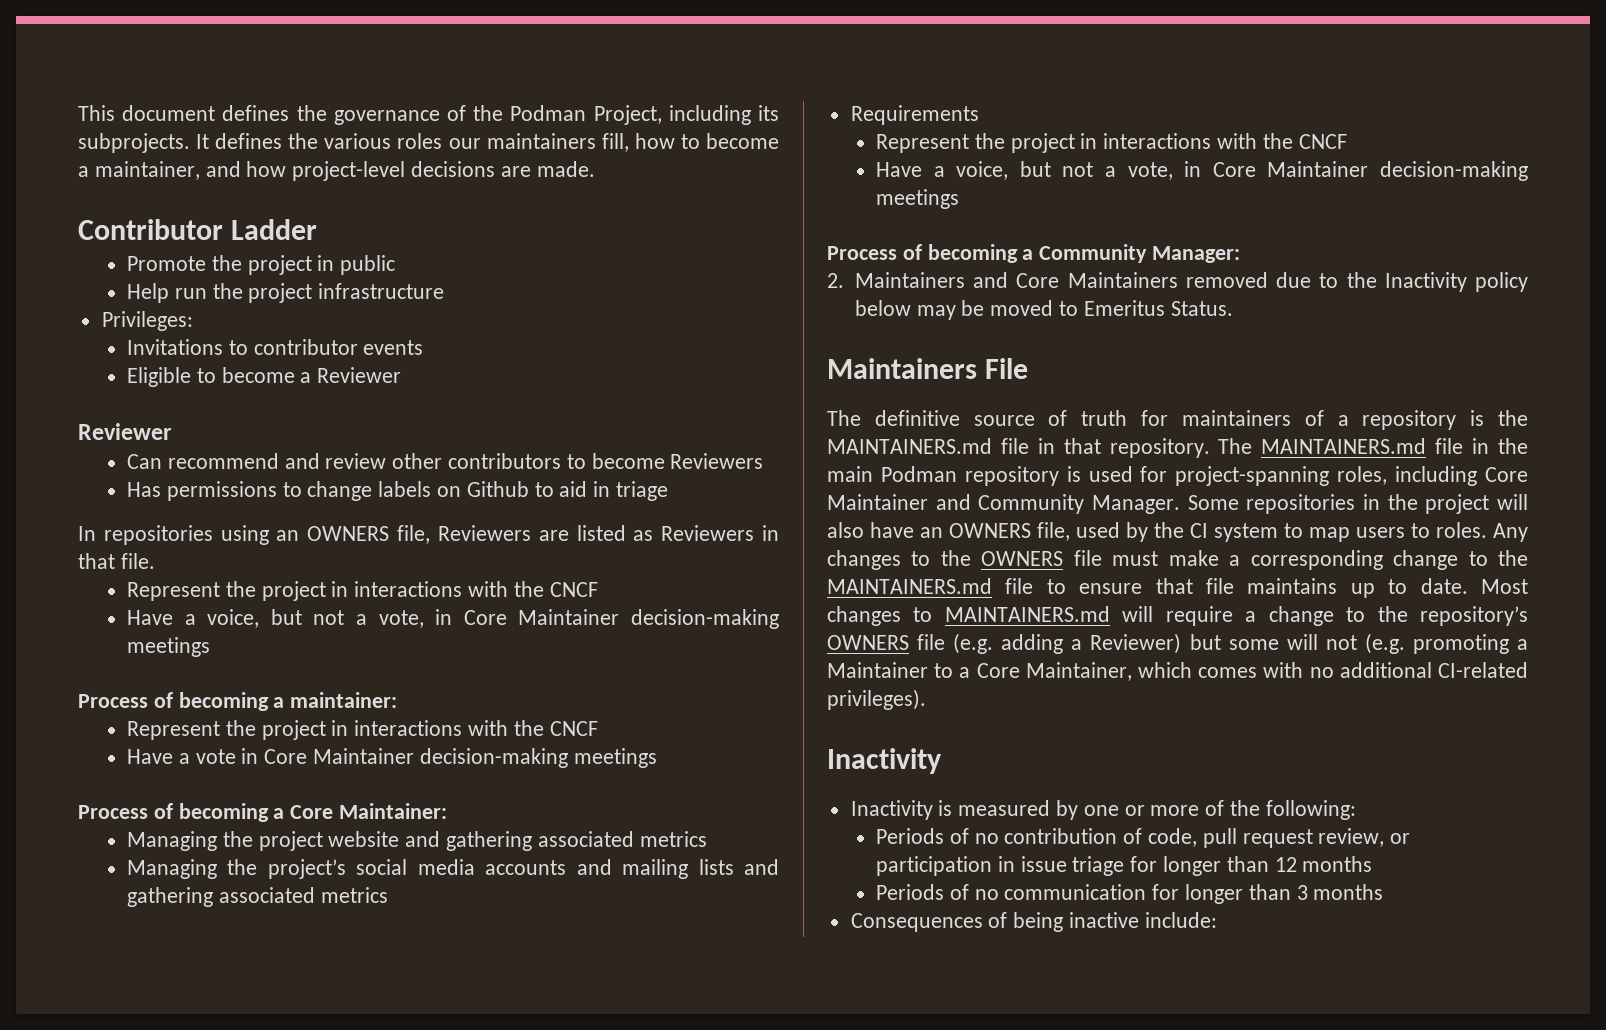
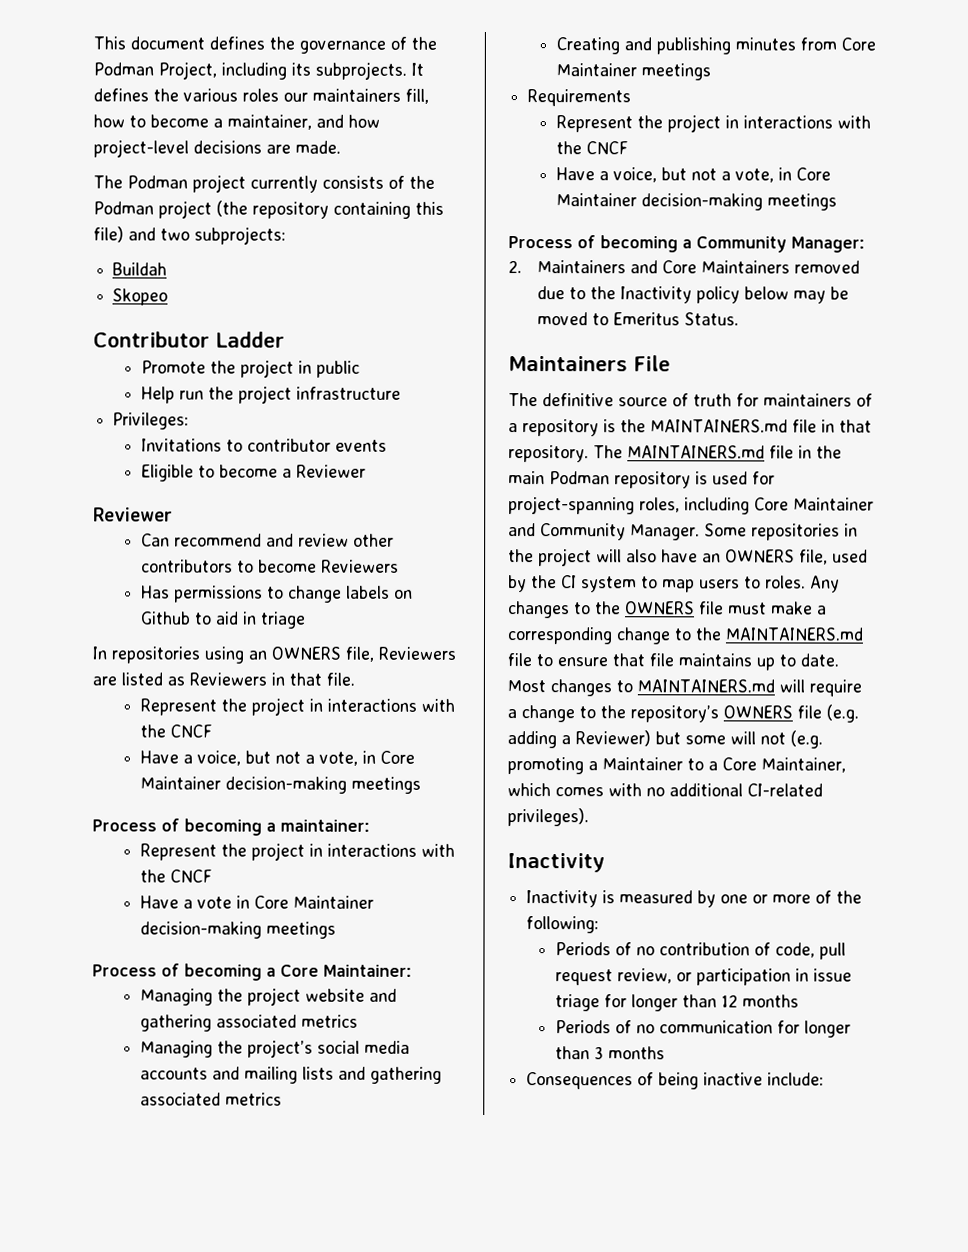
+ The Podman project currently consists of the Podman project (the repository containing this file) and two subprojects:
+ Buildah
+ Skopeo
+ Creating and publishing minutes from Core Maintainer meetings

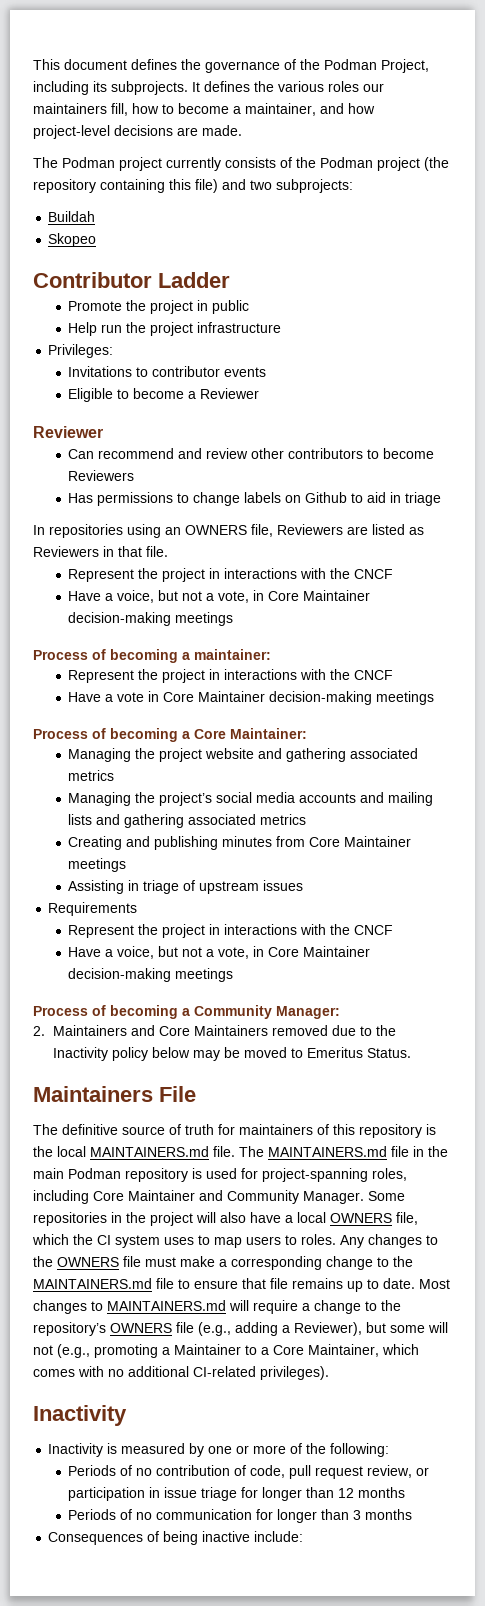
+ Assisting in triage of upstream issues
- The definitive source of truth for maintainers of a repository is the MAINTAINERS.md file in that repository.
+ The definitive source of truth for maintainers of this repository is the local MAINTAINERS.md file.
- Some repositories in the project will also have an OWNERS file, used by the CI system to map users to roles.
+ Some repositories in the project will also have a local OWNERS file, which the CI system uses to map users to roles.
- Any changes to the OWNERS file must make a corresponding change to the MAINTAINERS.md file to ensure that file maintains up to date.
+ Any changes to the OWNERS file must make a corresponding change to the MAINTAINERS.md file to ensure that file remains up to date.
- Most changes to MAINTAINERS.md will require a change to the repository’s OWNERS file (e.g. adding a Reviewer) but some will not (e.g. promoting a Maintainer to a Core Maintainer, which comes with no additional CI-related privileges).
+ Most changes to MAINTAINERS.md will require a change to the repository’s OWNERS file (e.g., adding a Reviewer), but some will not (e.g., promoting a Maintainer to a Core Maintainer, which comes with no additional CI-related privileges).

